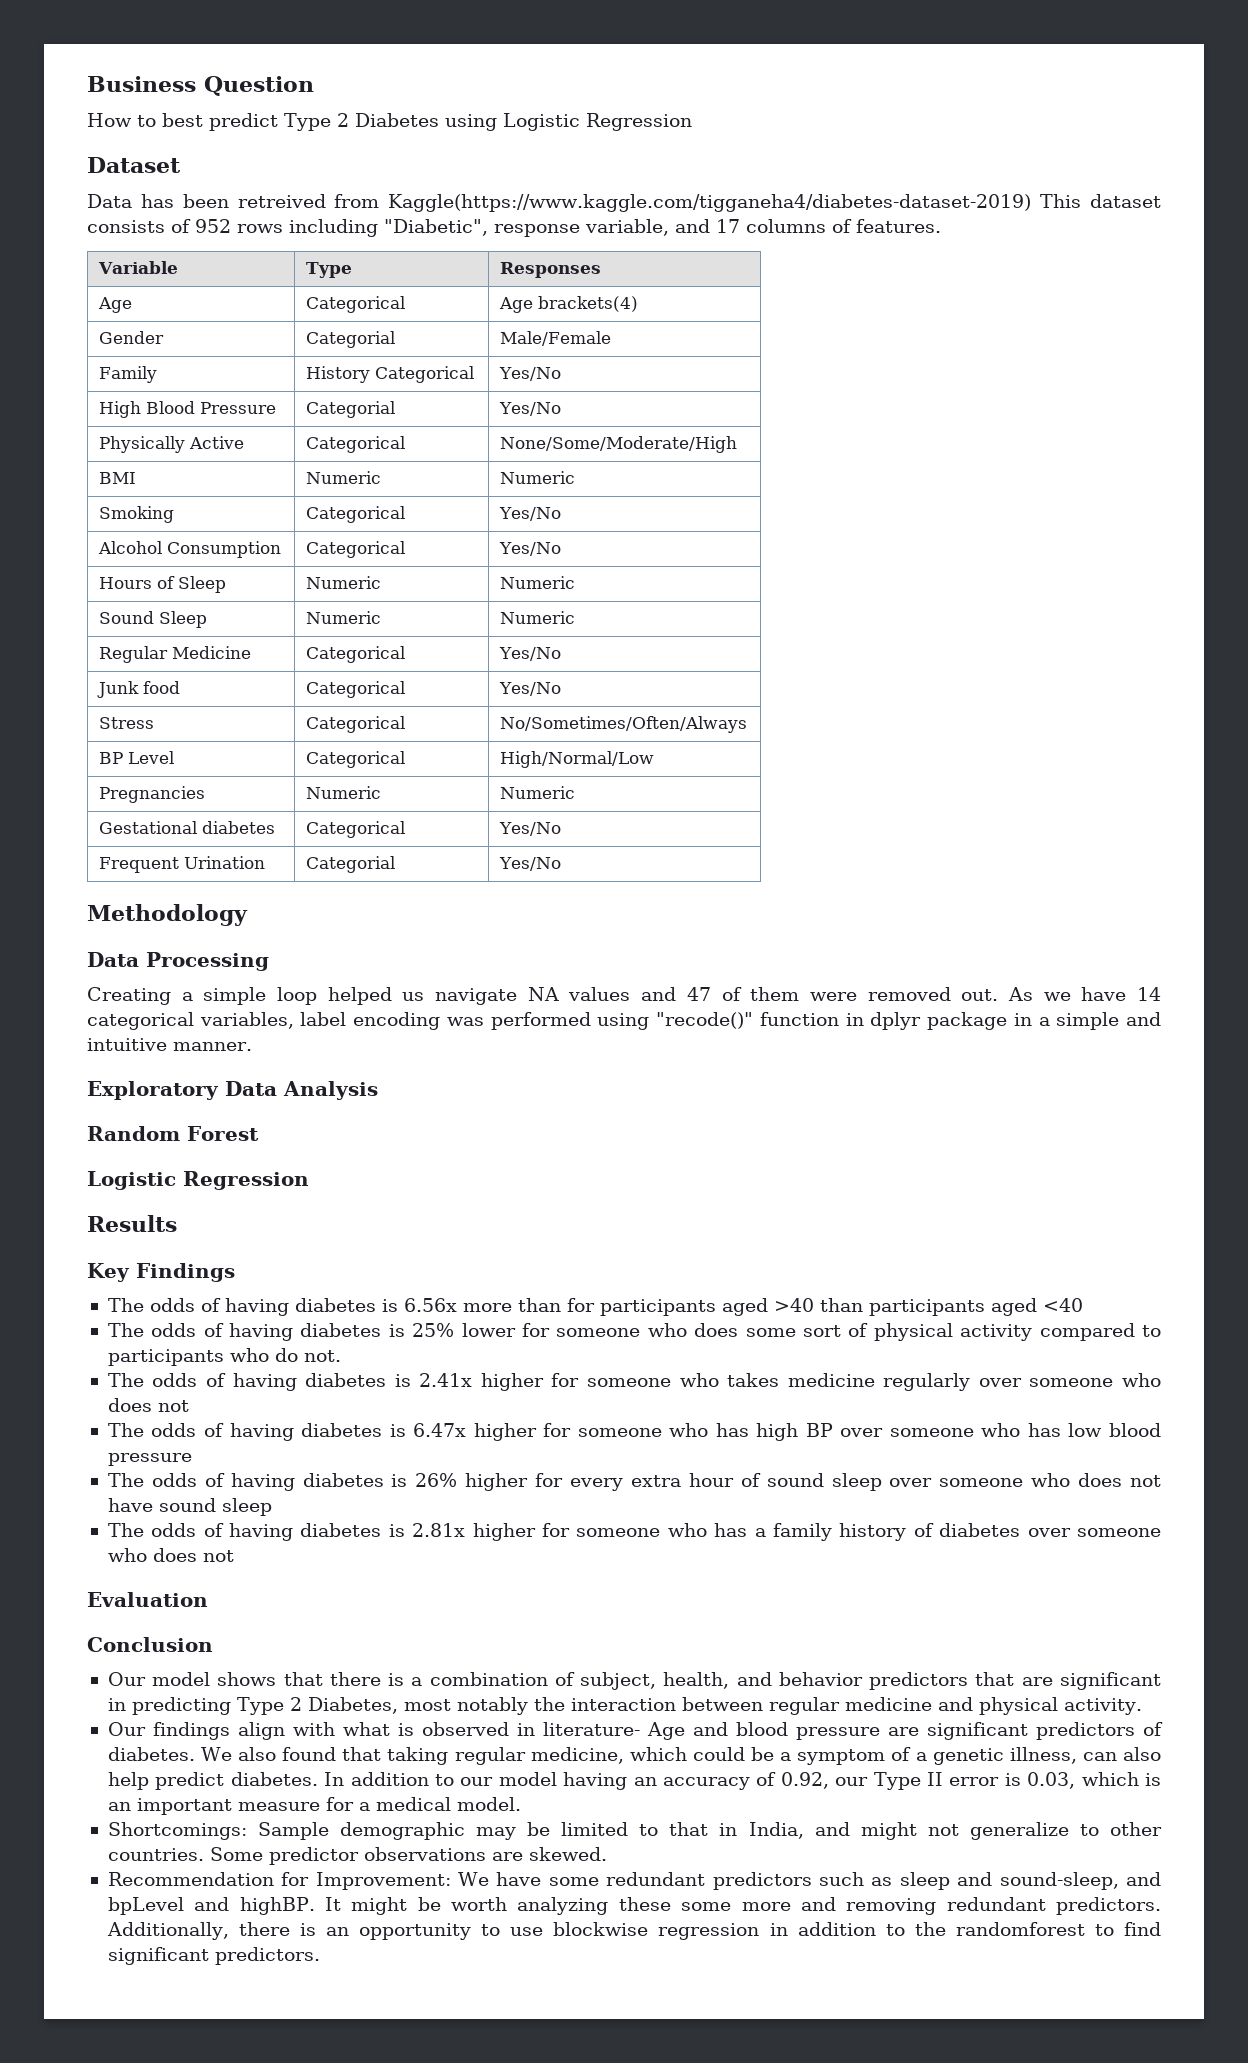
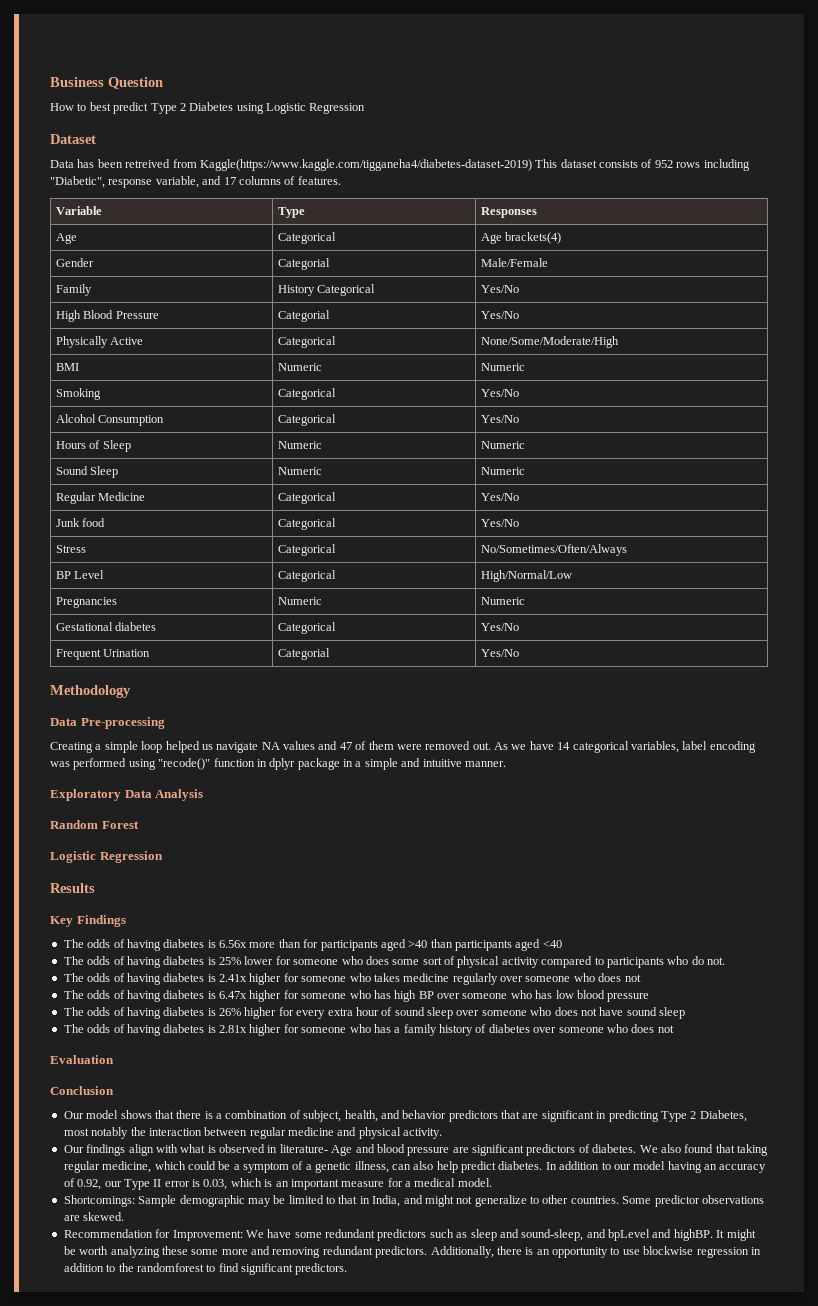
- Data Processing
+ Data Pre-processing

